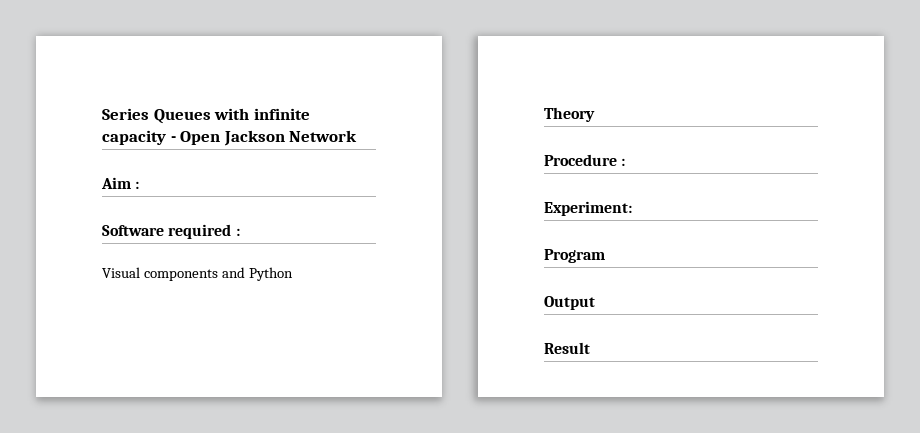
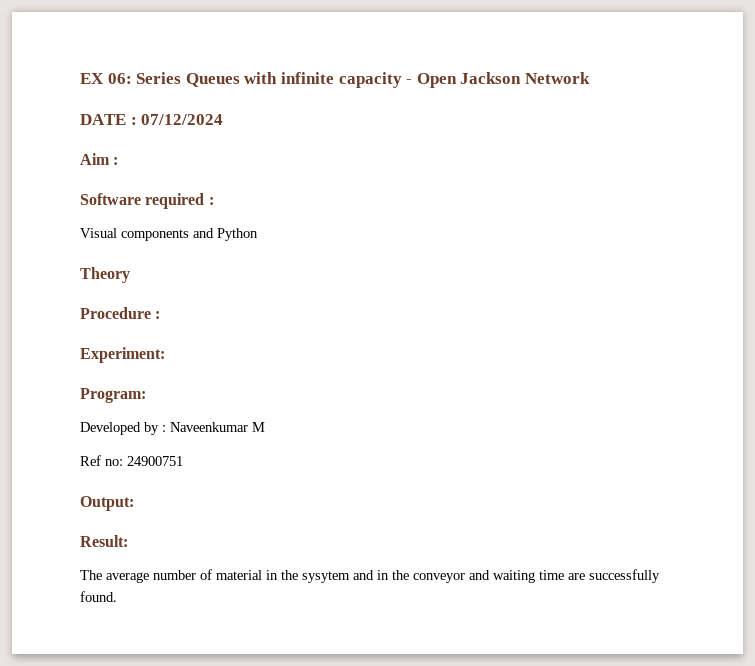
- Series Queues with infinite capacity - Open Jackson Network
+ EX 06: Series Queues with infinite capacity - Open Jackson Network
+ DATE : 07/12/2024
- Program
- Output
- Result
+ Program:
+ Developed by : Naveenkumar M
+ Ref no: 24900751
+ Output:
+ Result:
+ The average number of material in the sysytem and in the conveyor and waiting time are successfully found.

